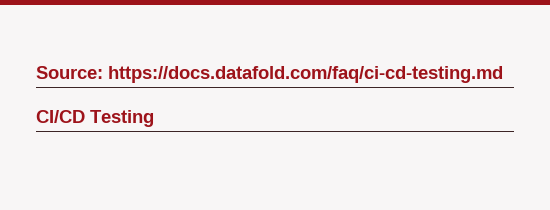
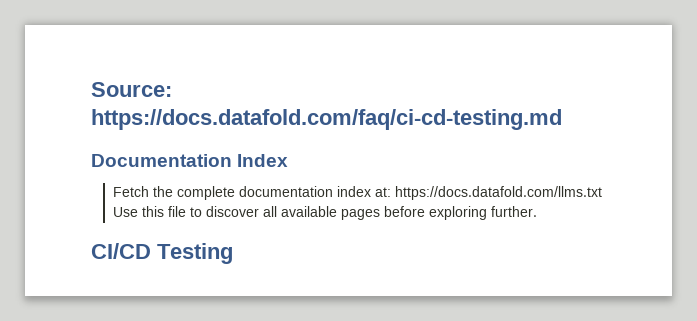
+ Documentation Index
+ Fetch the complete documentation index at: https://docs.datafold.com/llms.txt Use this file to discover all available pages before exploring further.

